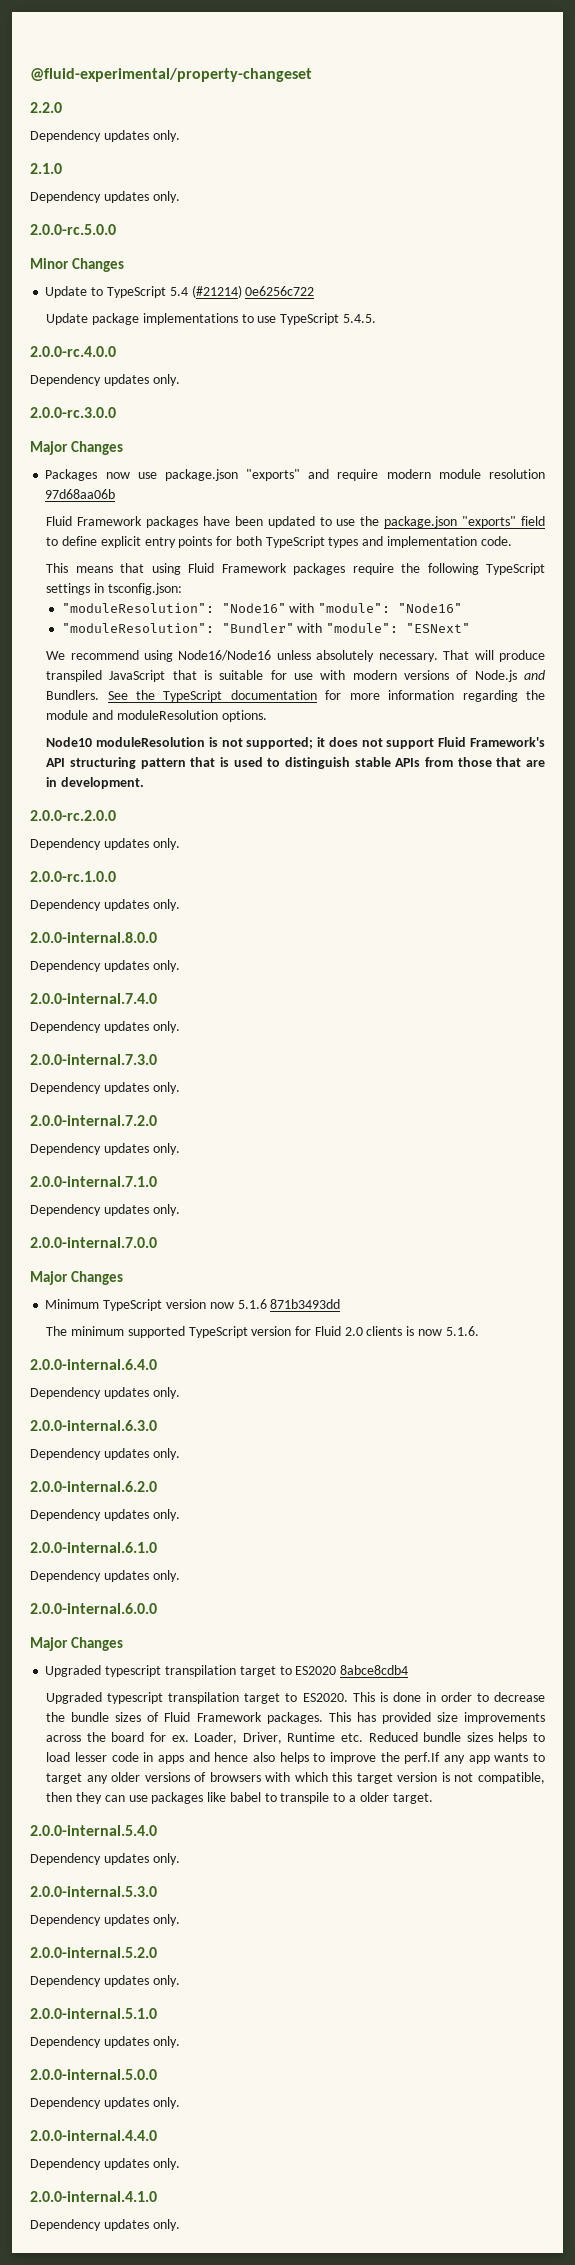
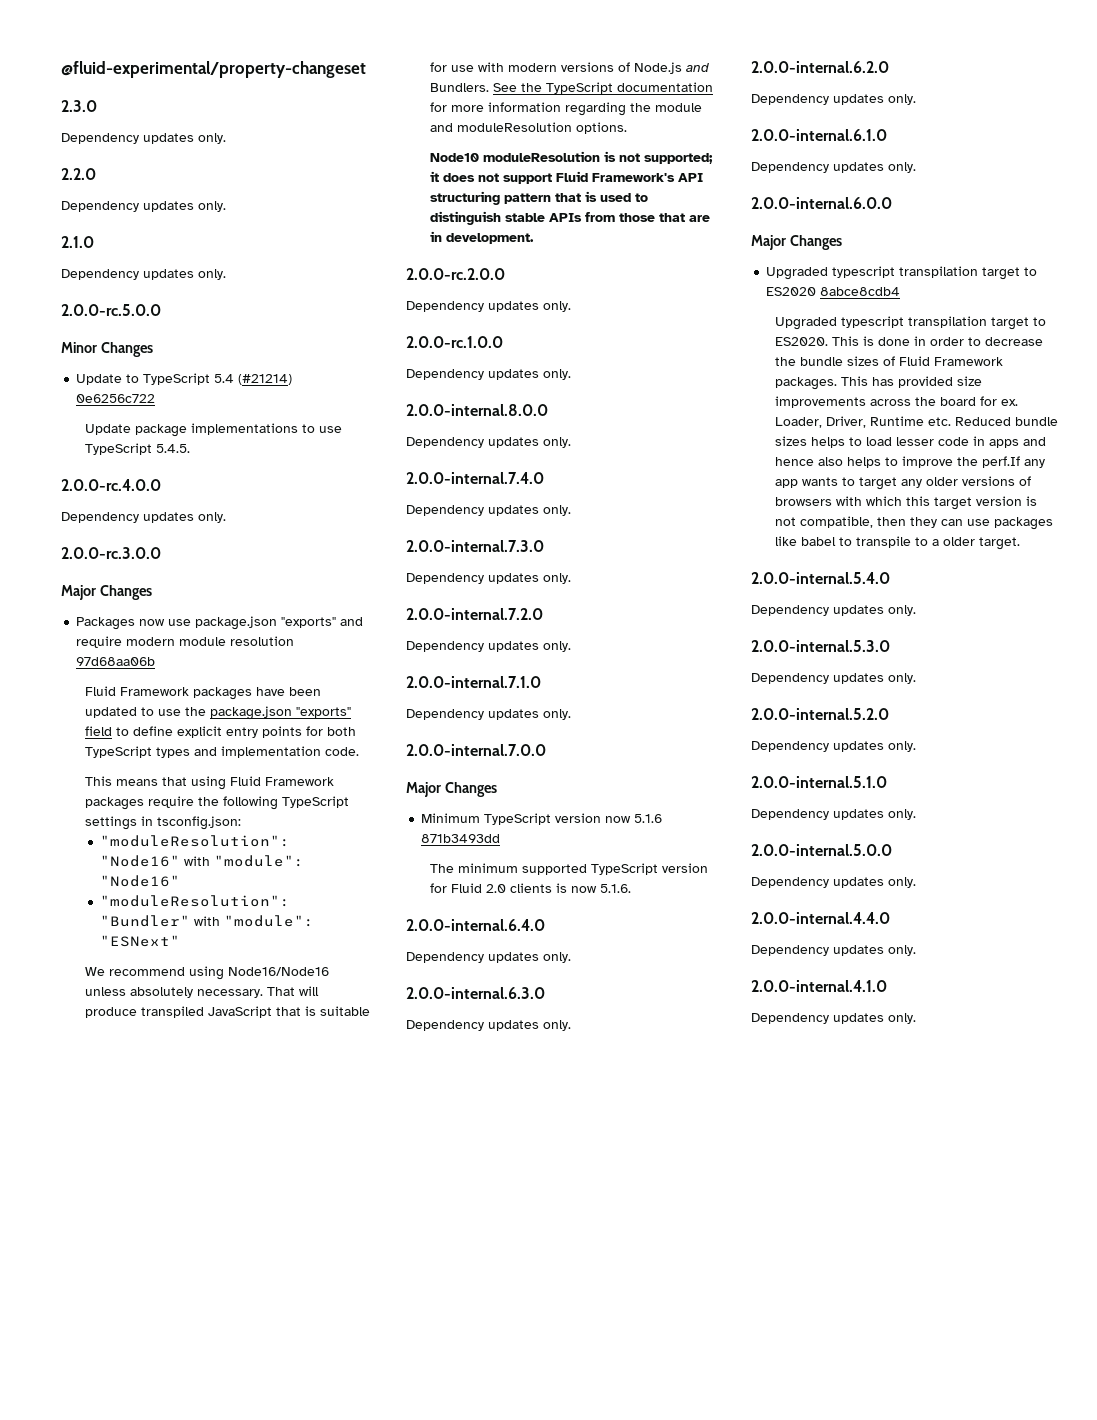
+ 2.3.0
+ Dependency updates only.

